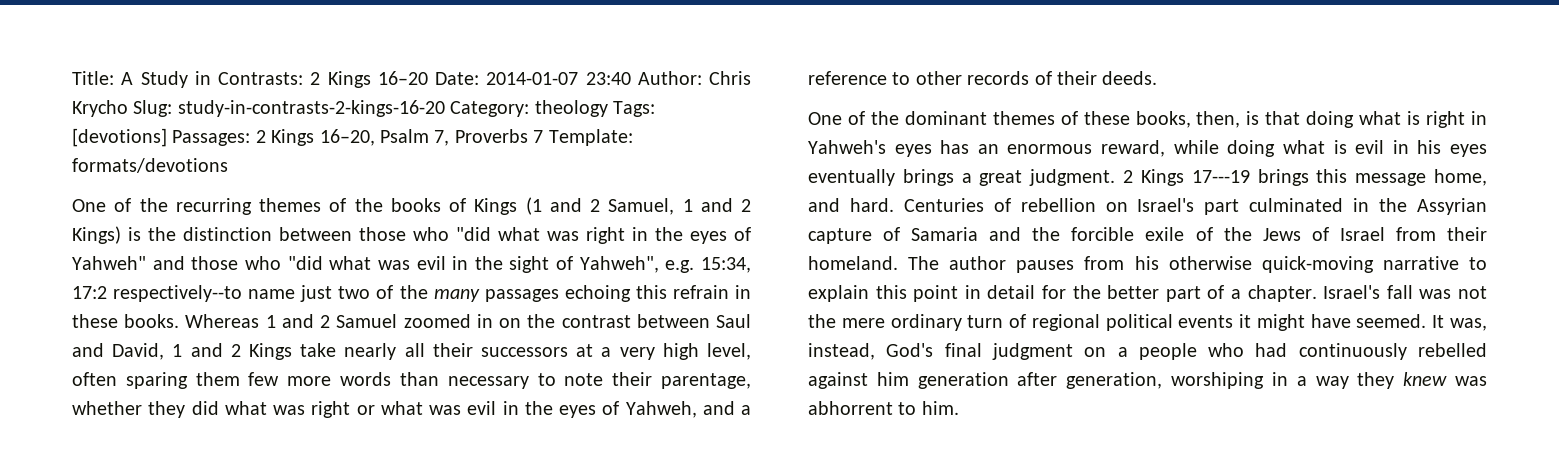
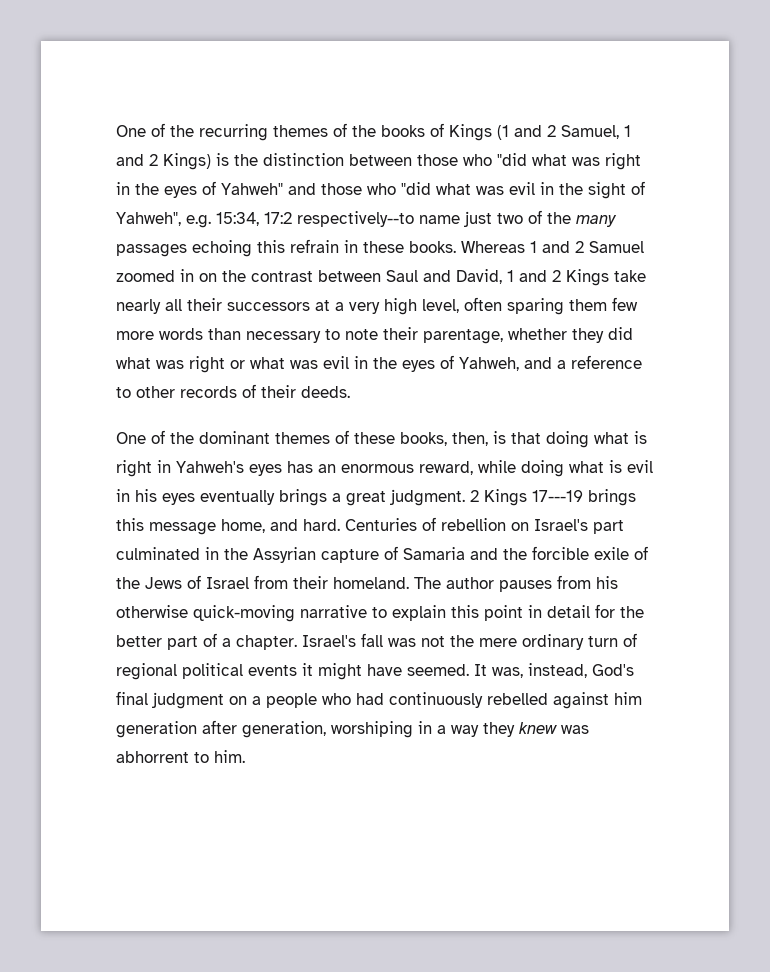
- Title: A Study in Contrasts: 2 Kings 16–20 Date: 2014-01-07 23:40 Author: Chris Krycho Slug: study-in-contrasts-2-kings-16-20 Category: theology Tags: [devotions] Passages: 2 Kings 16–20, Psalm 7, Proverbs 7 Template: formats/devotions

